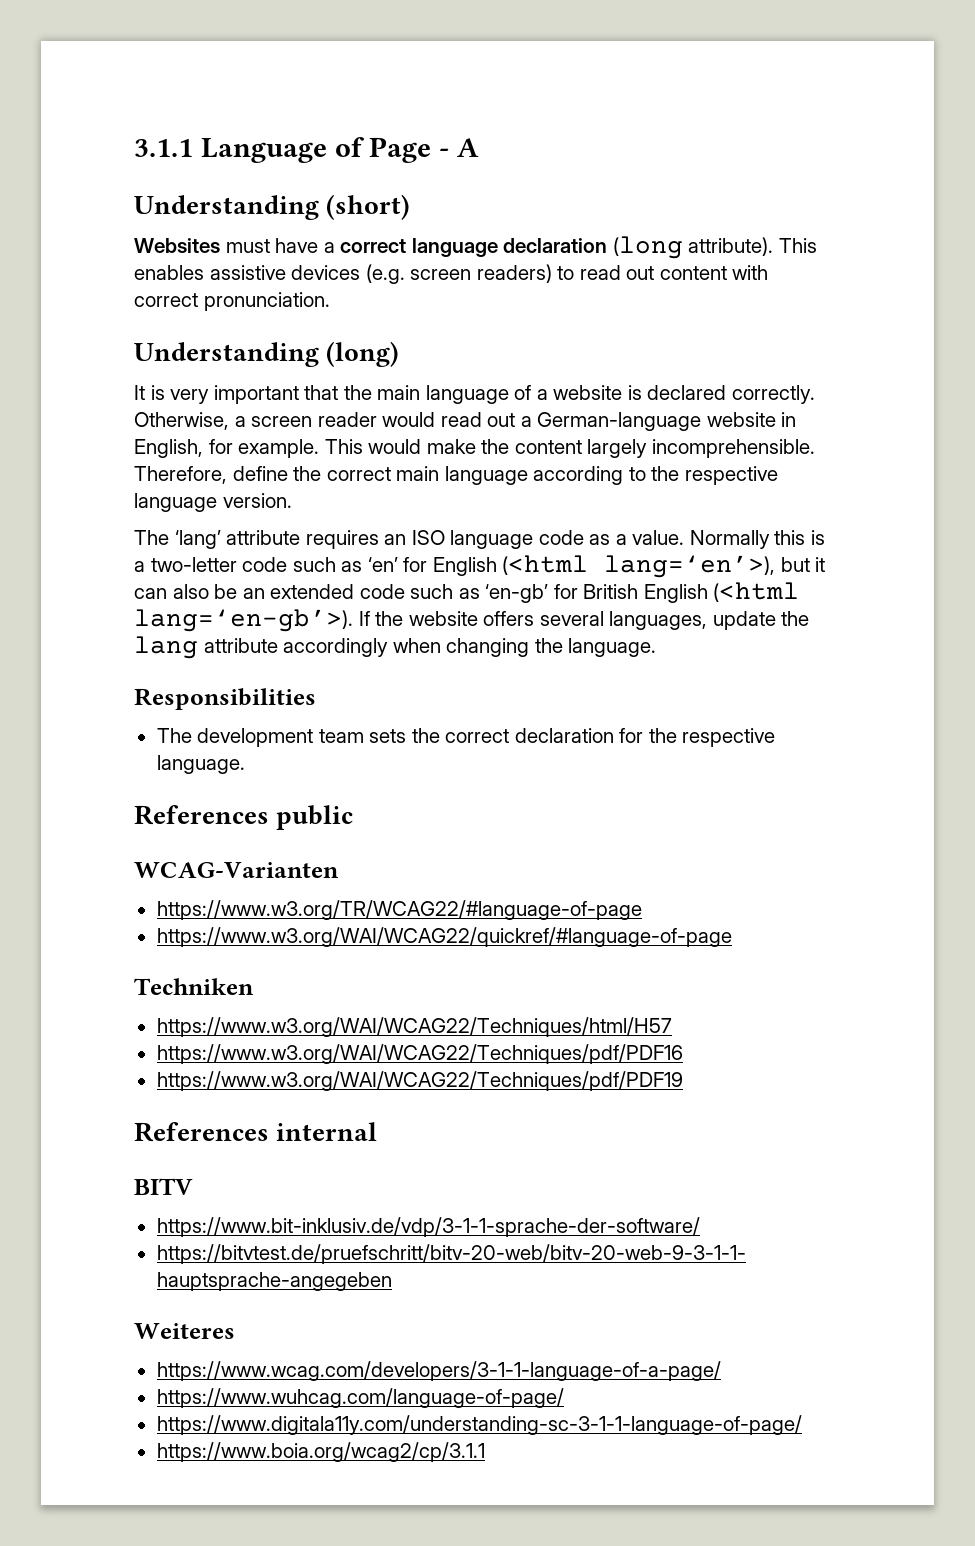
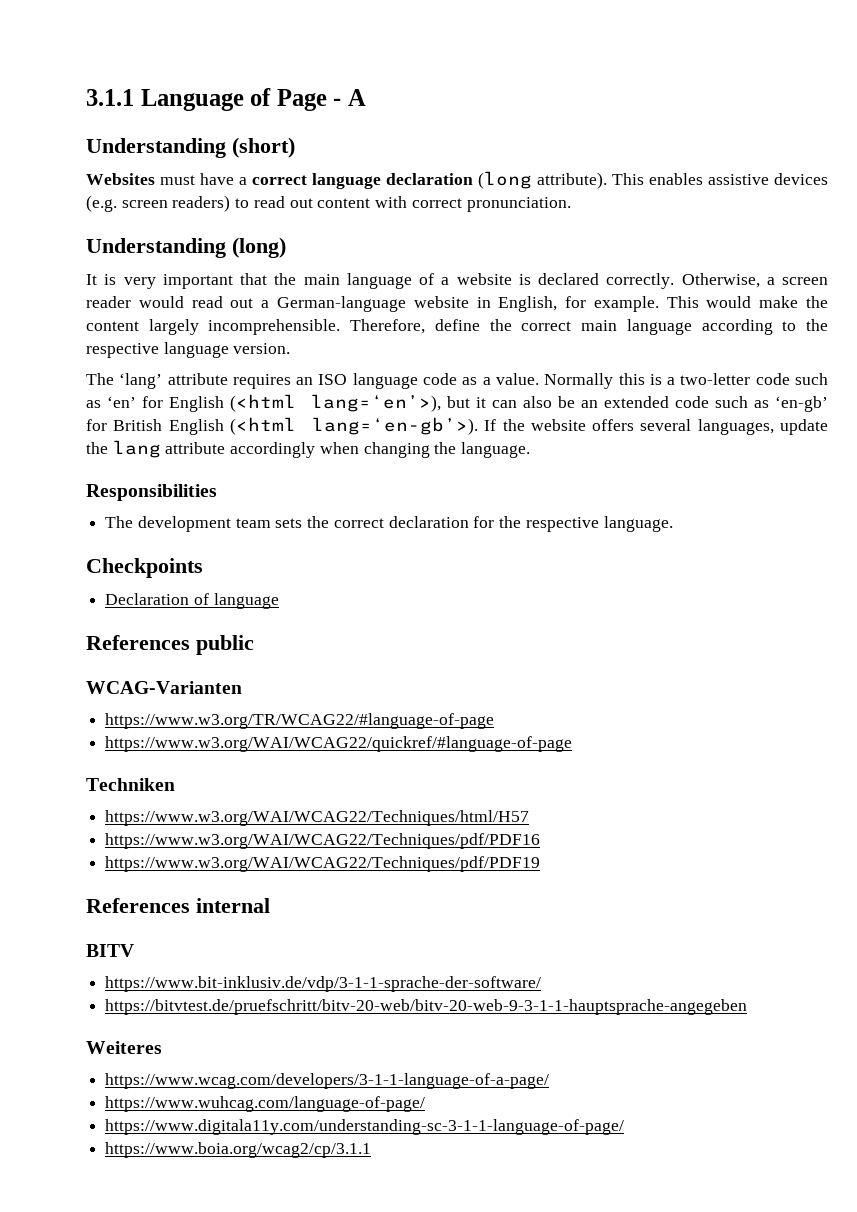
+ Checkpoints
+ Declaration of language

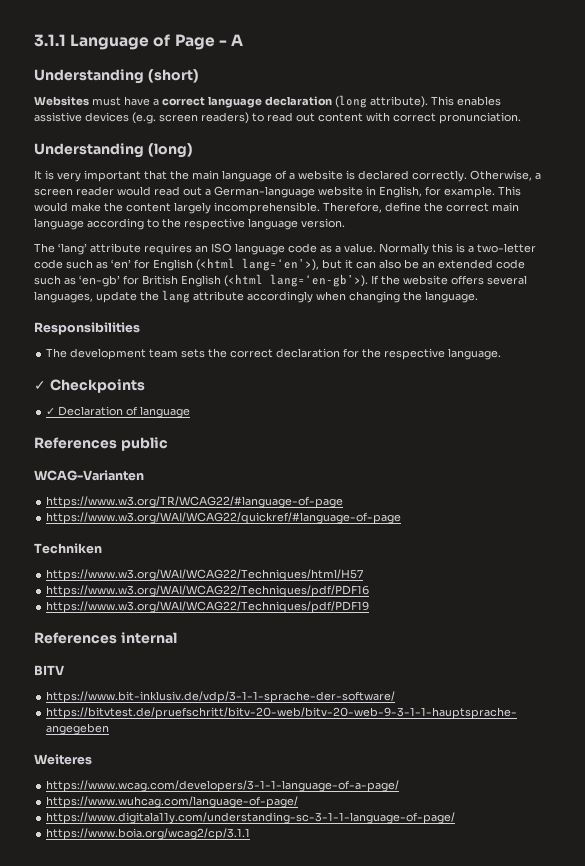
- Checkpoints
+ ✓ Checkpoints
- Declaration of language
+ ✓ Declaration of language

